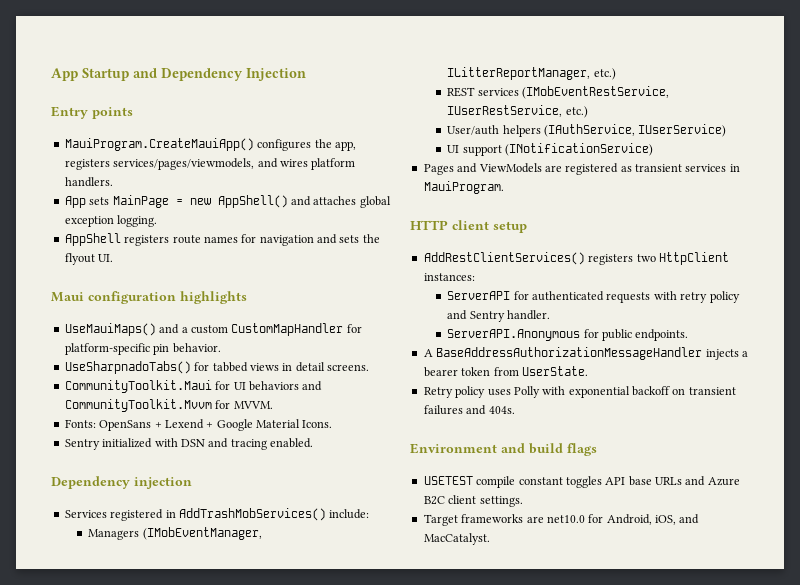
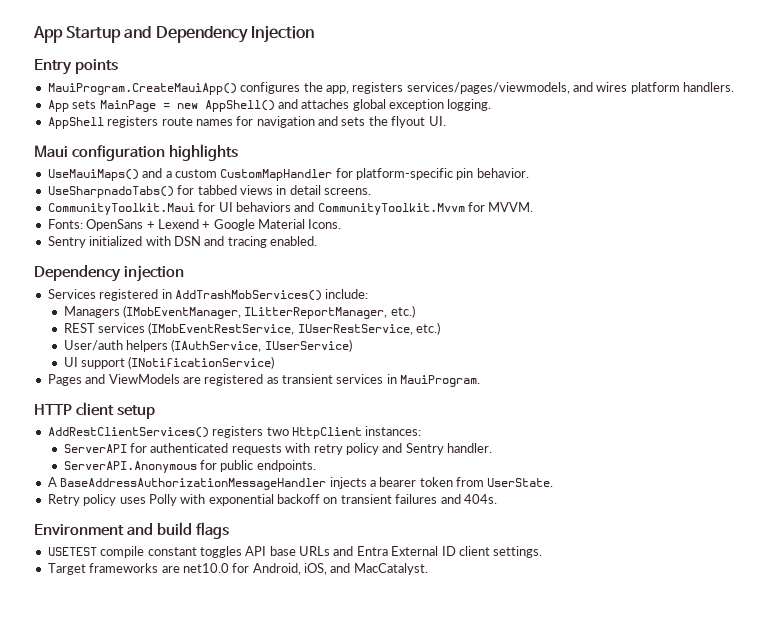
- USETEST compile constant toggles API base URLs and Azure B2C client settings.
+ USETEST compile constant toggles API base URLs and Entra External ID client settings.

